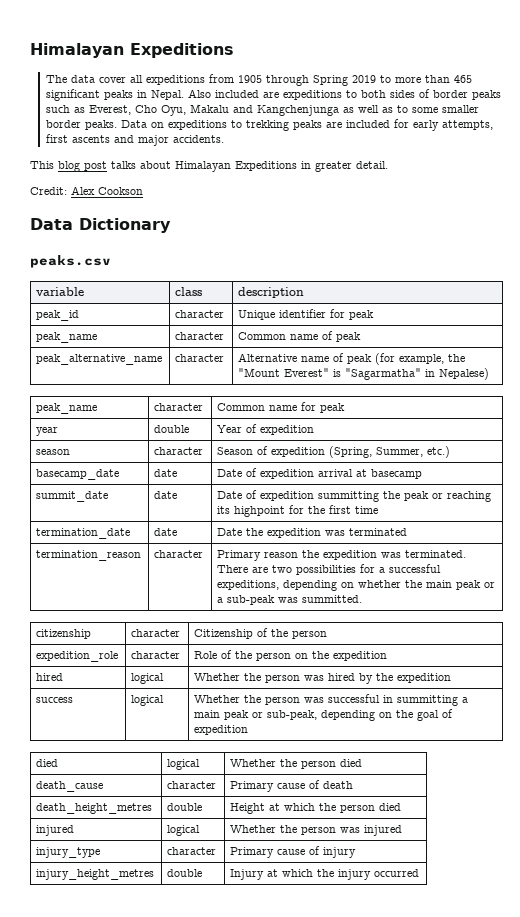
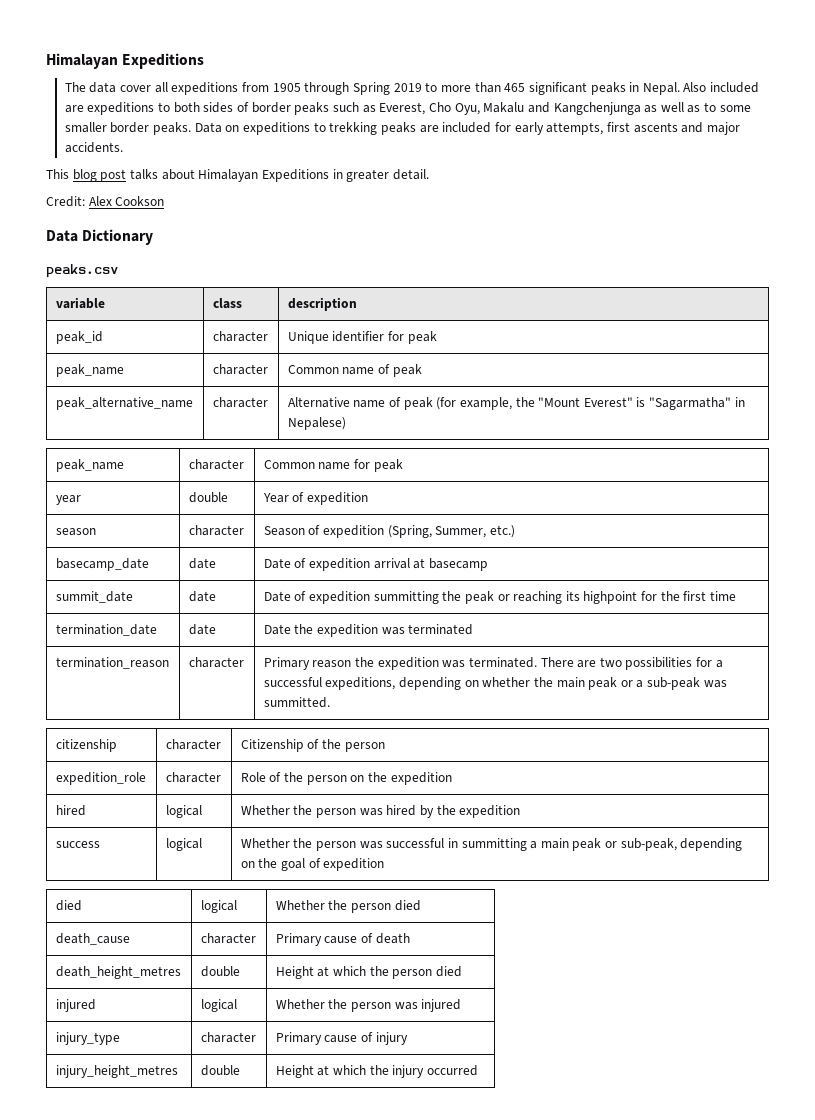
- injury_height_metres | double | Injury at which the injury occurred
+ injury_height_metres | double | Height at which the injury occurred

